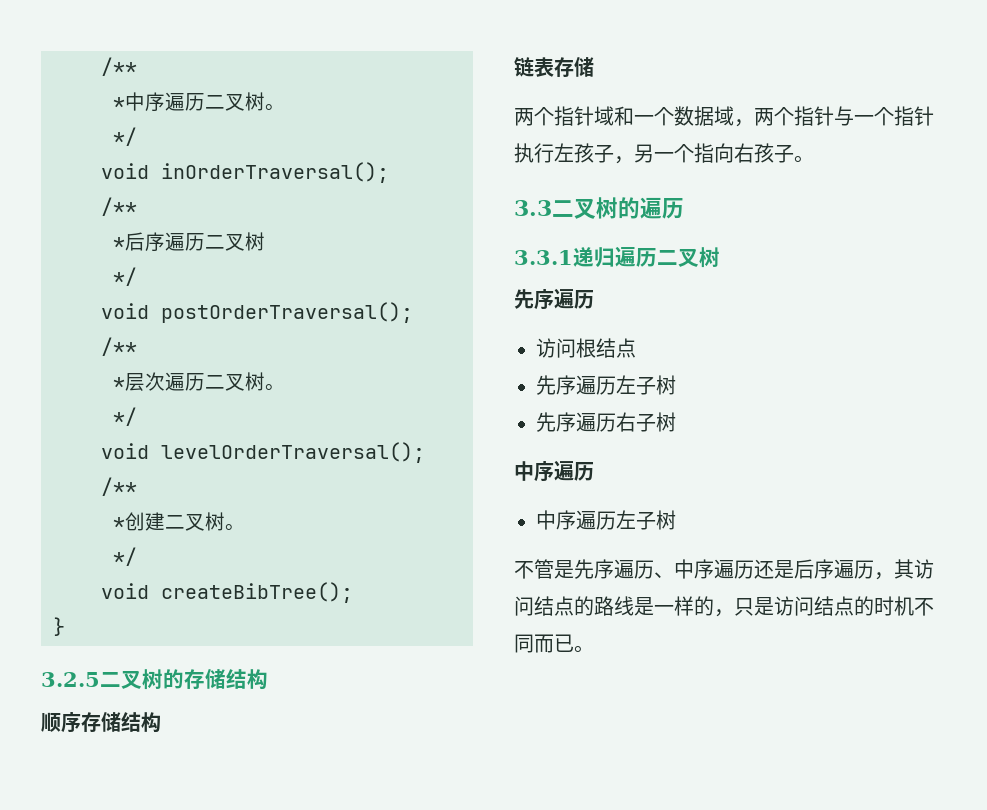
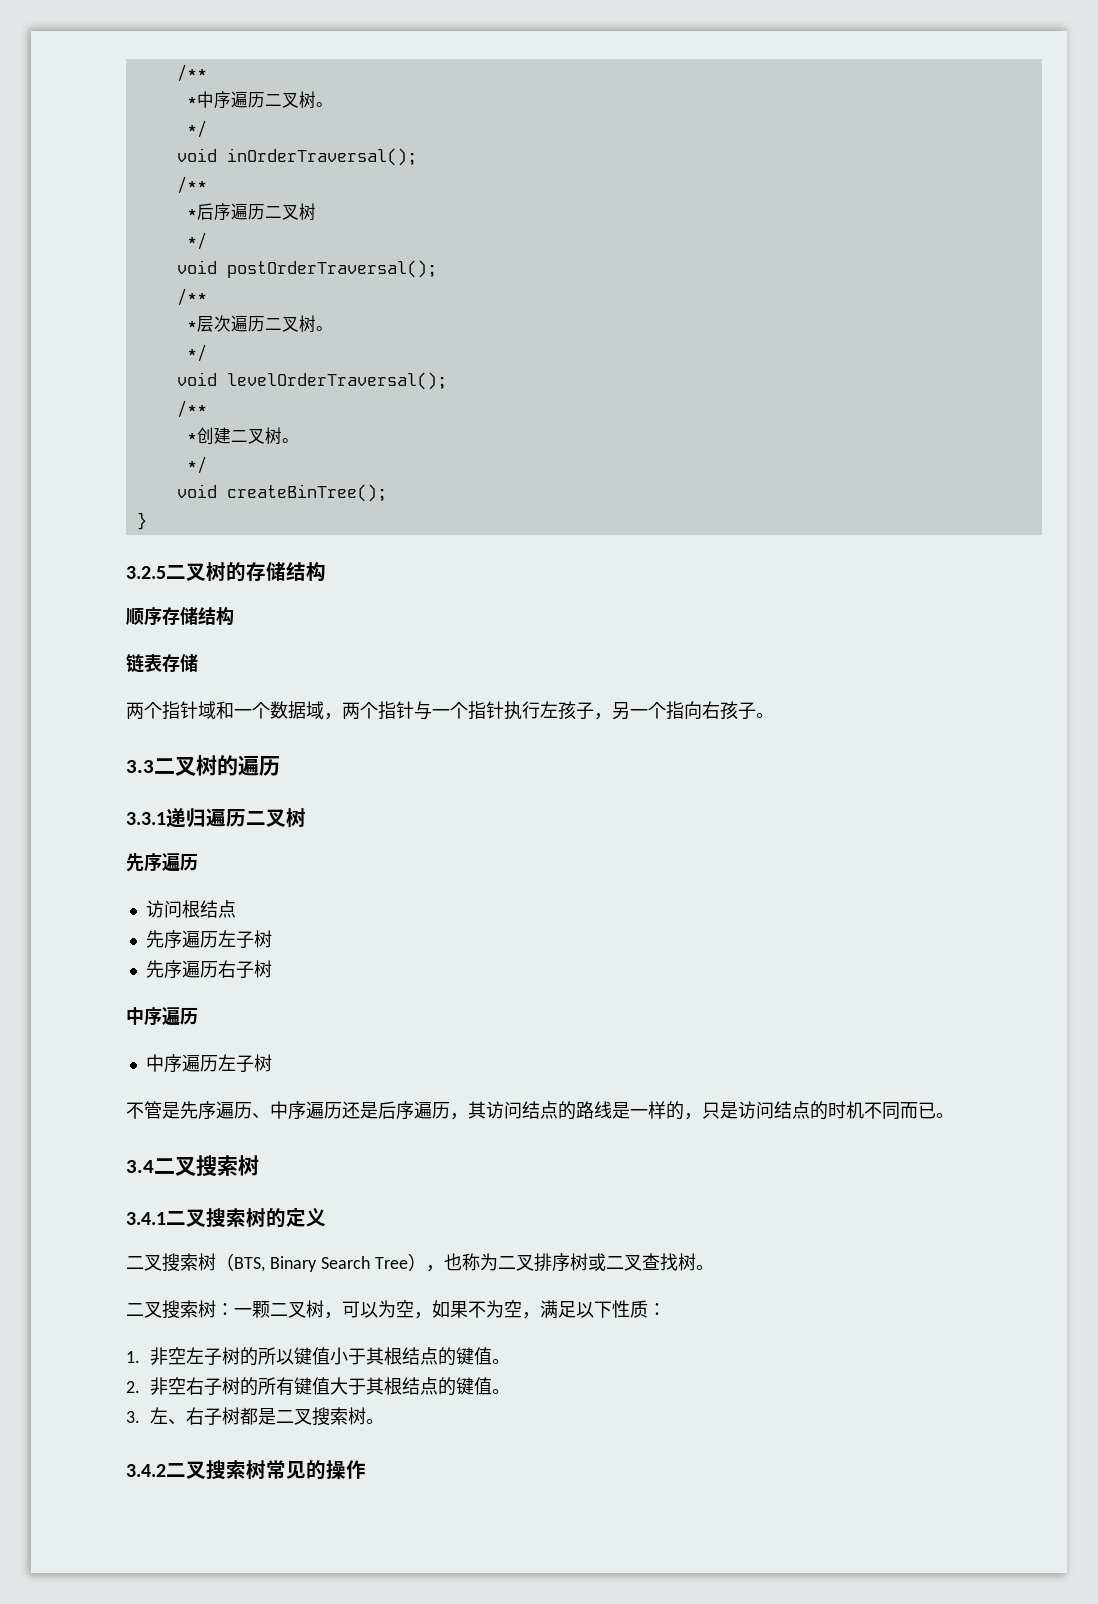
- void createBibTree();
+ void createBinTree();
+ 3.4二叉搜索树
+ 3.4.1二叉搜索树的定义
+ 二叉搜索树（BTS, Binary Search Tree），也称为二叉排序树或二叉查找树。
+ 二叉搜索树：一颗二叉树，可以为空，如果不为空，满足以下性质：
+ 1.非空左子树的所以键值小于其根结点的键值。
+ 2.非空右子树的所有键值大于其根结点的键值。
+ 3.左、右子树都是二叉搜索树。
+ 3.4.2二叉搜索树常见的操作

